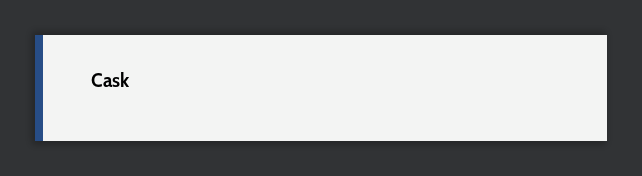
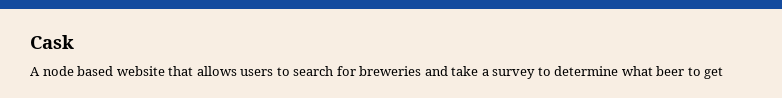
+ A node based website that allows users to search for breweries and take a survey to determine what beer to get

